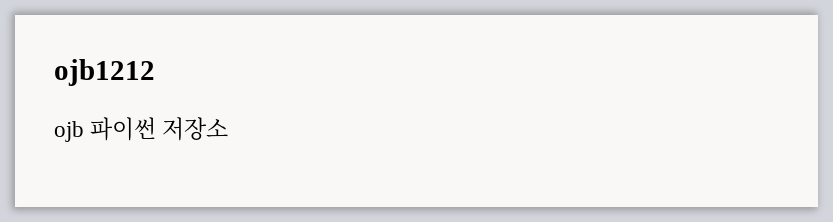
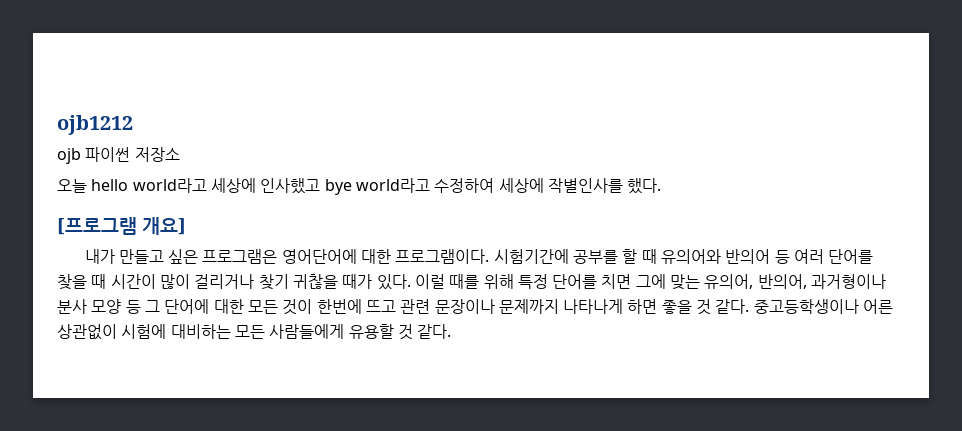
+ 오늘 hello world라고 세상에 인사했고 bye world라고 수정하여 세상에 작별인사를 했다.
+ [프로그램 개요]
+ 내가 만들고 싶은 프로그램은 영어단어에 대한 프로그램이다. 시험기간에 공부를 할 때 유의어와 반의어 등 여러 단어를 찾을 때 시간이 많이 걸리거나 찾기 귀찮을 때가 있다. 이럴 때를 위해 특정 단어를 치면 그에 맞는 유의어, 반의어, 과거형이나 분사 모양 등 그 단어에 대한 모든 것이 한번에 뜨고 관련 문장이나 문제까지 나타나게 하면 좋을 것 같다. 중고등학생이나 어른 상관없이 시험에 대비하는 모든 사람들에게 유용할 것 같다.

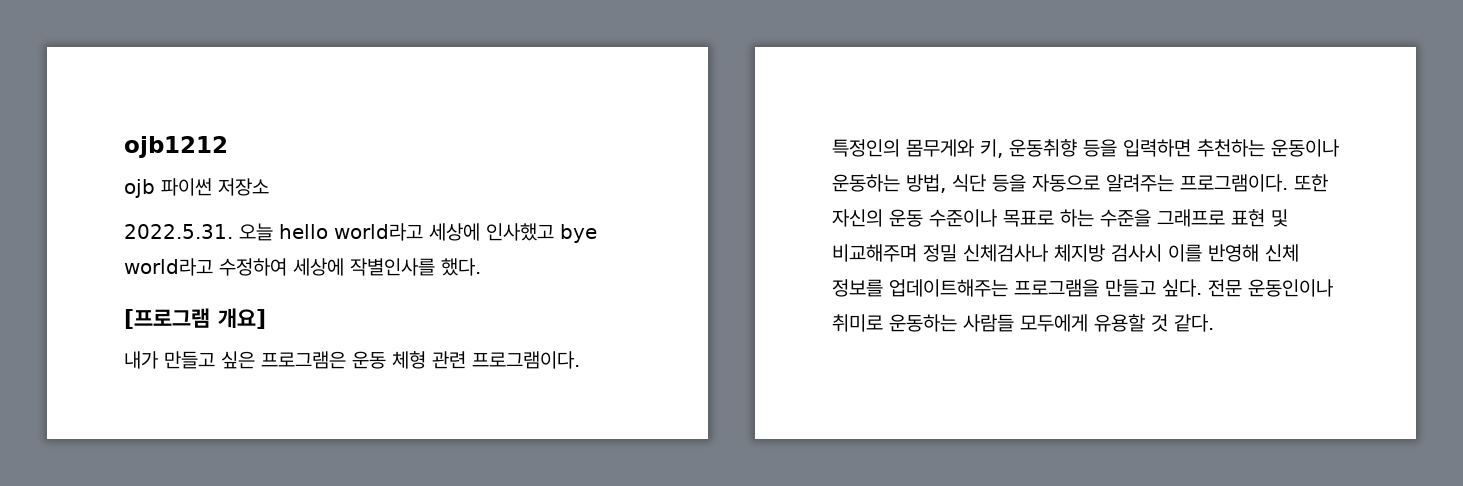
- 오늘 hello world라고 세상에 인사했고 bye world라고 수정하여 세상에 작별인사를 했다.
+ 2022.5.31. 오늘 hello world라고 세상에 인사했고 bye world라고 수정하여 세상에 작별인사를 했다.
- 내가 만들고 싶은 프로그램은 영어단어에 대한 프로그램이다. 시험기간에 공부를 할 때 유의어와 반의어 등 여러 단어를 찾을 때 시간이 많이 걸리거나 찾기 귀찮을 때가 있다. 이럴 때를 위해 특정 단어를 치면 그에 맞는 유의어, 반의어, 과거형이나 분사 모양 등 그 단어에 대한 모든 것이 한번에 뜨고 관련 문장이나 문제까지 나타나게 하면 좋을 것 같다. 중고등학생이나 어른 상관없이 시험에 대비하는 모든 사람들에게 유용할 것 같다.
+ 내가 만들고 싶은 프로그램은 운동 체형 관련 프로그램이다. 특정인의 몸무게와 키, 운동취향 등을 입력하면 추천하는 운동이나 운동하는 방법, 식단 등을 자동으로 알려주는 프로그램이다. 또한 자신의 운동 수준이나 목표로 하는 수준을 그래프로 표현 및 비교해주며 정밀 신체검사나 체지방 검사시 이를 반영해 신체 정보를 업데이트해주는 프로그램을 만들고 싶다. 전문 운동인이나 취미로 운동하는 사람들 모두에게 유용할 것 같다.

